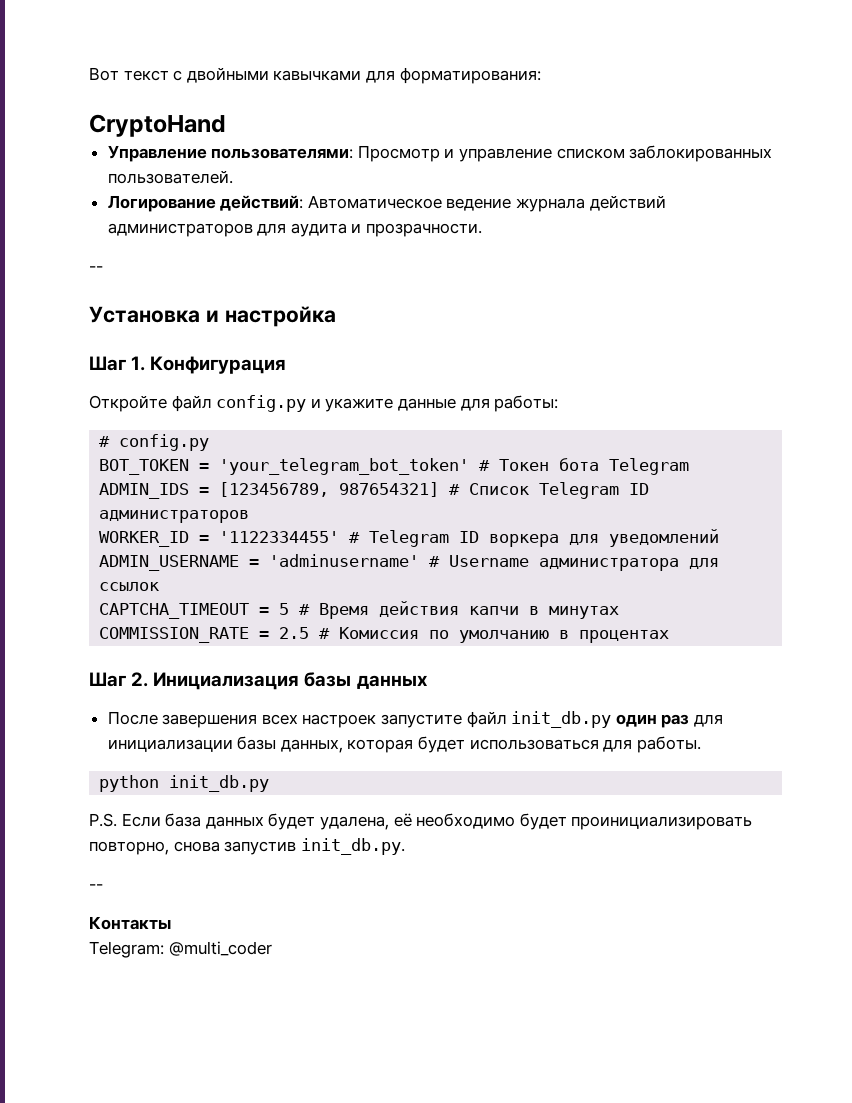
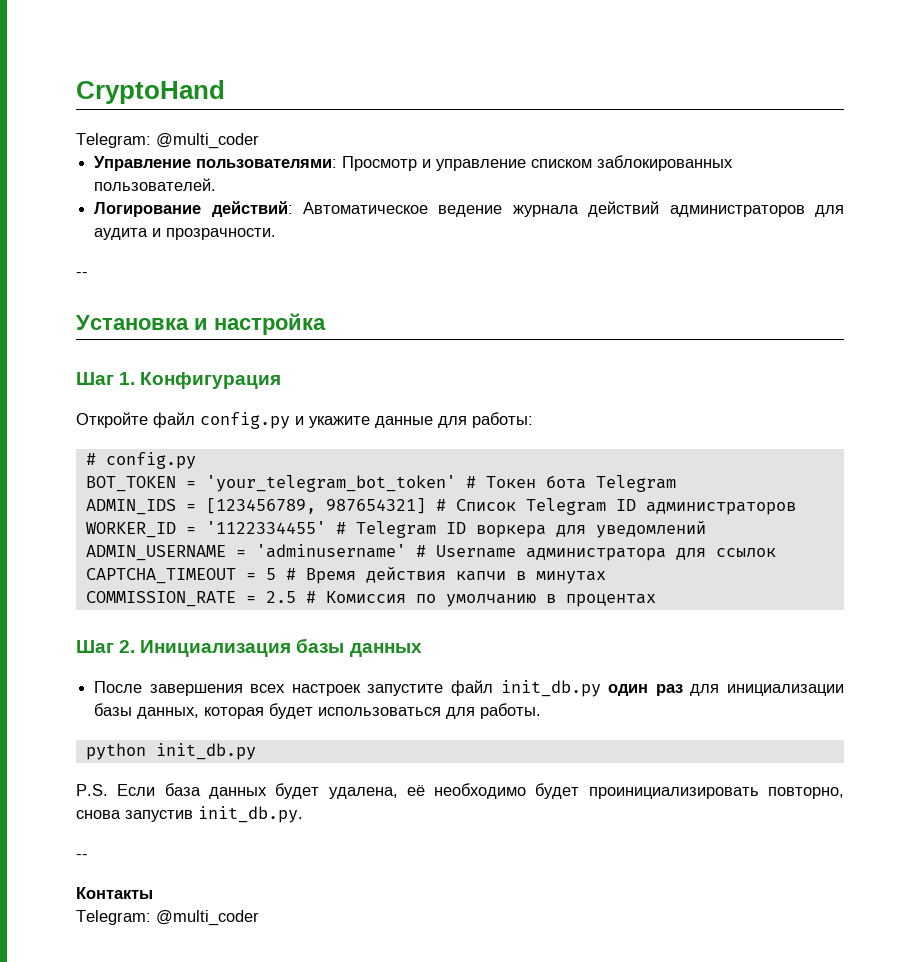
- Вот текст с двойными кавычками для форматирования:
  CryptoHand
+ Telegram: @multi_coder

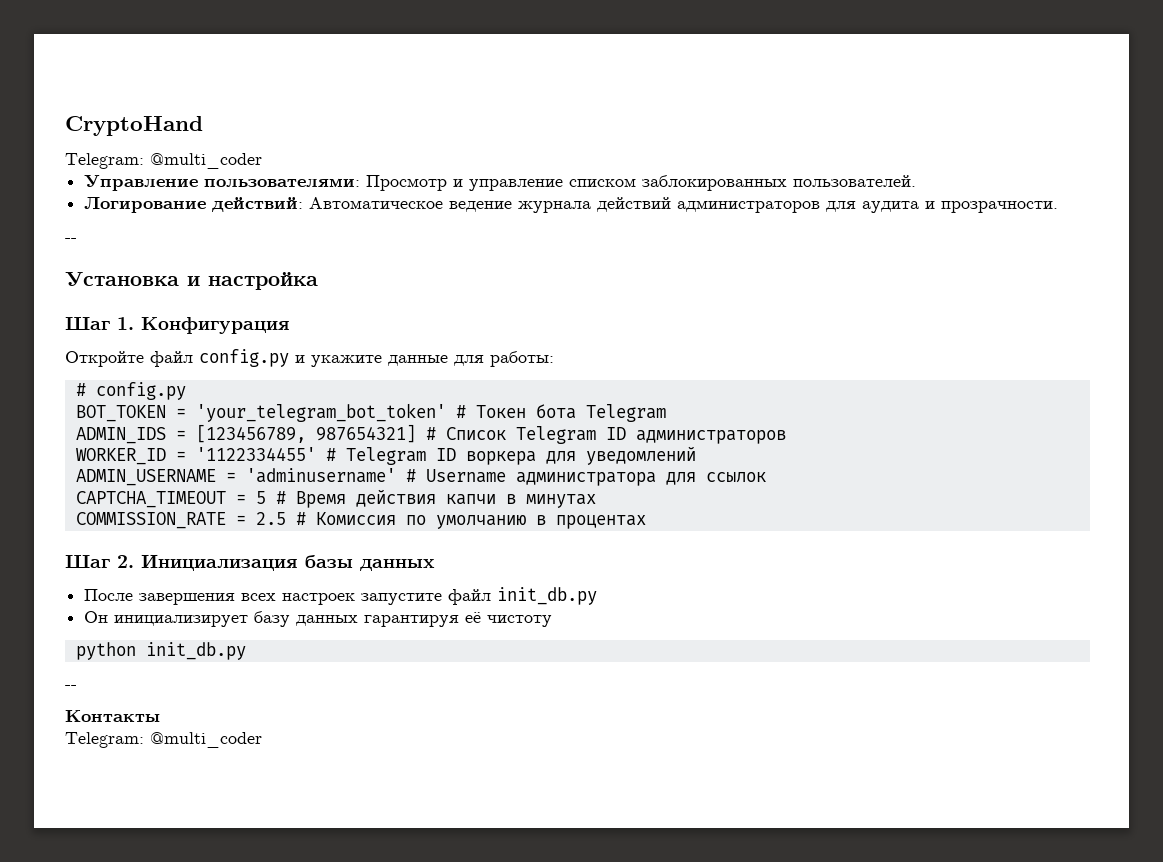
- После завершения всех настроек запустите файл init_db.py один раз для инициализации базы данных, которая будет использоваться для работы.
+ После завершения всех настроек запустите файл init_db.py
+ Он инициализирует базу данных гарантируя её чистоту
  python init_db.py
- P.S. Если база данных будет удалена, её необходимо будет проинициализировать повторно, снова запустив init_db.py.

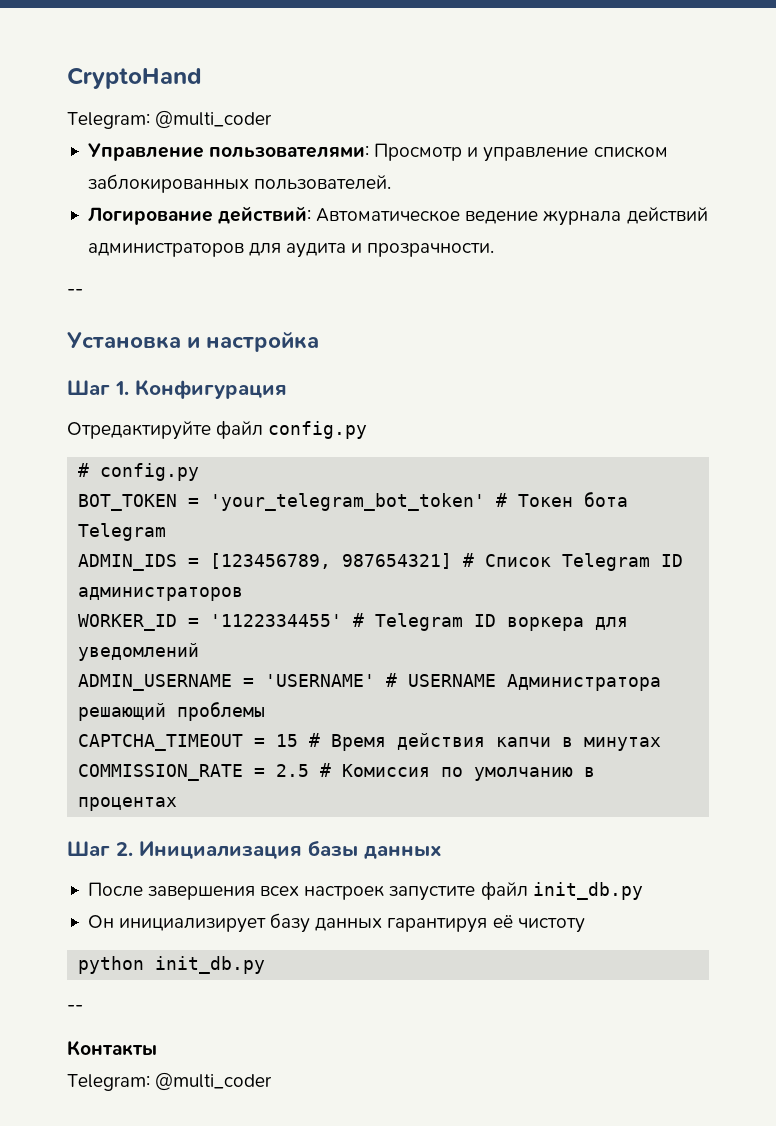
- Откройте файл config.py и укажите данные для работы:
+ Отредактируйте файл config.py
- ADMIN_USERNAME = 'adminusername' # Username администратора для ссылок
+ ADMIN_USERNAME = 'USERNAME' # USERNAME Администратора решающий проблемы
- CAPTCHA_TIMEOUT = 5 # Время действия капчи в минутах
+ CAPTCHA_TIMEOUT = 15 # Время действия капчи в минутах

